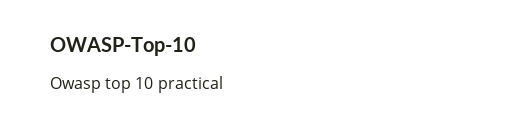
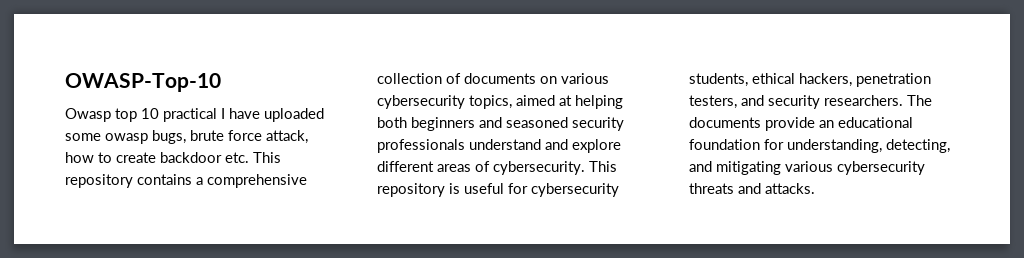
- Owasp top 10 practical
+ Owasp top 10 practical I have uploaded some owasp bugs, brute force attack, how to create backdoor etc. This repository contains a comprehensive collection of documents on various cybersecurity topics, aimed at helping both beginners and seasoned security professionals understand and explore different areas of cybersecurity. This repository is useful for cybersecurity students, ethical hackers, penetration testers, and security researchers. The documents provide an educational foundation for understanding, detecting, and mitigating various cybersecurity threats and attacks.

